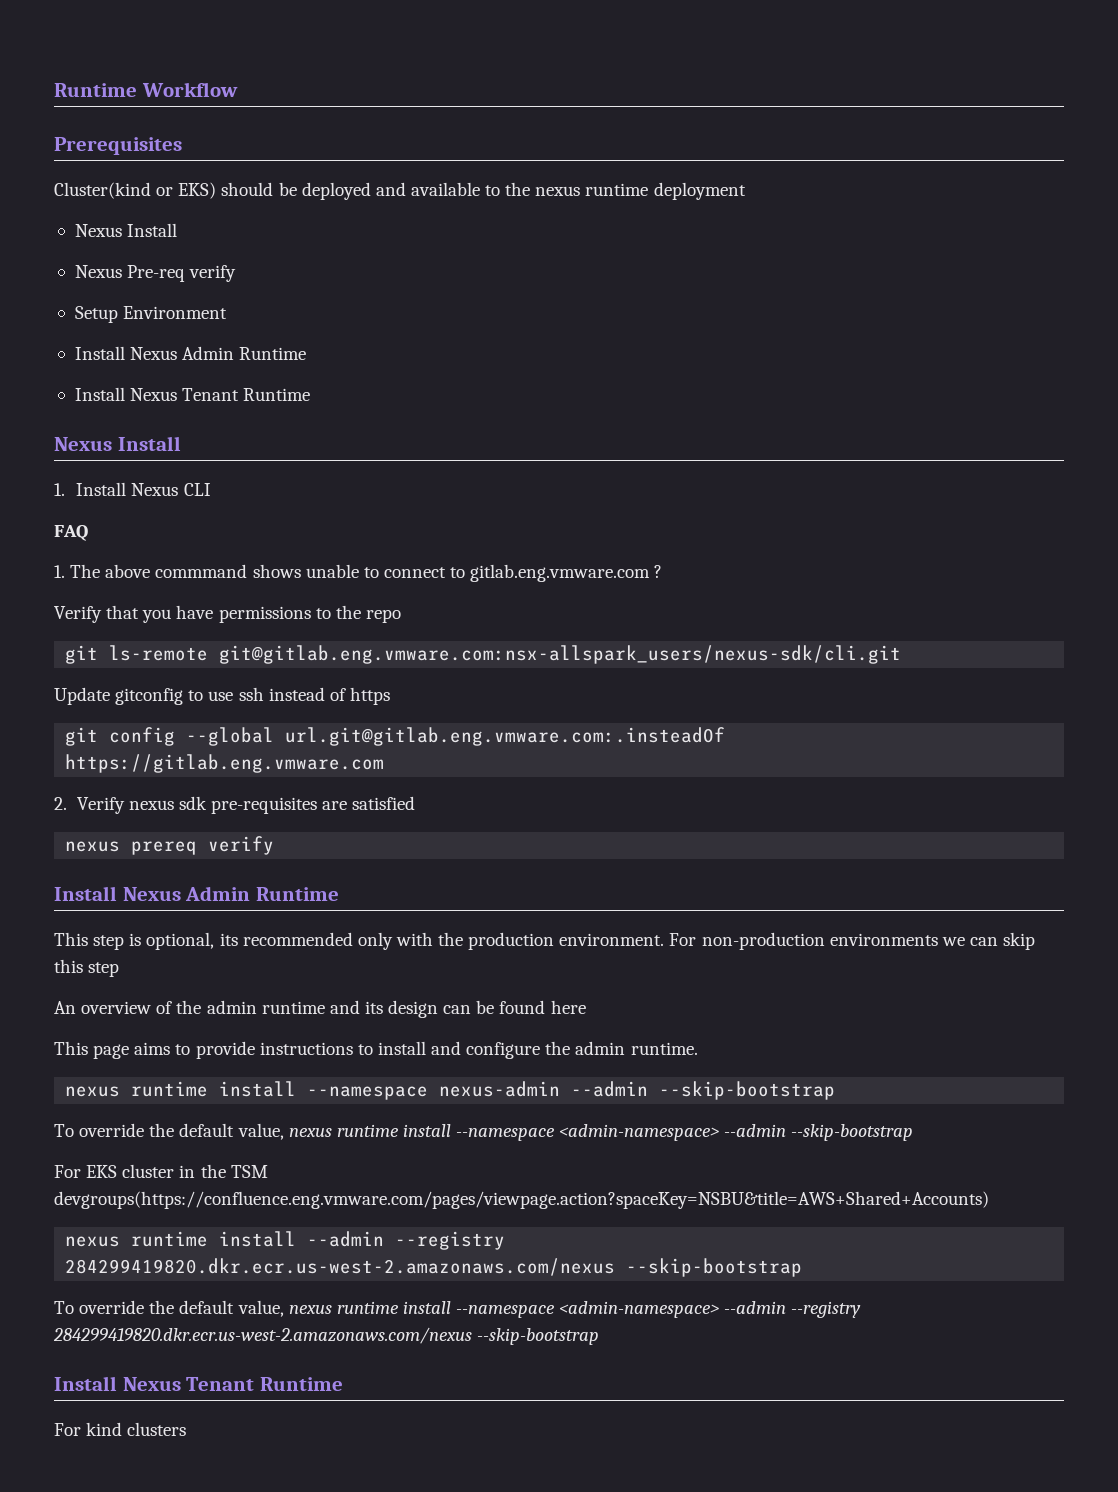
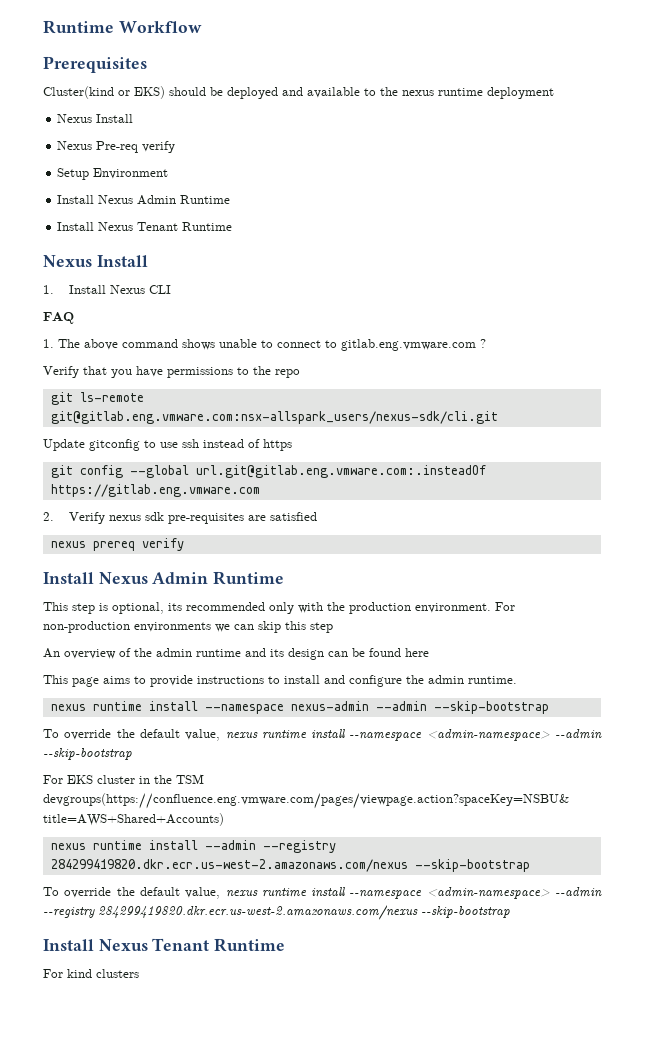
- 1. The above commmand shows unable to connect to gitlab.eng.vmware.com ?
+ 1. The above command shows unable to connect to gitlab.eng.vmware.com ?

